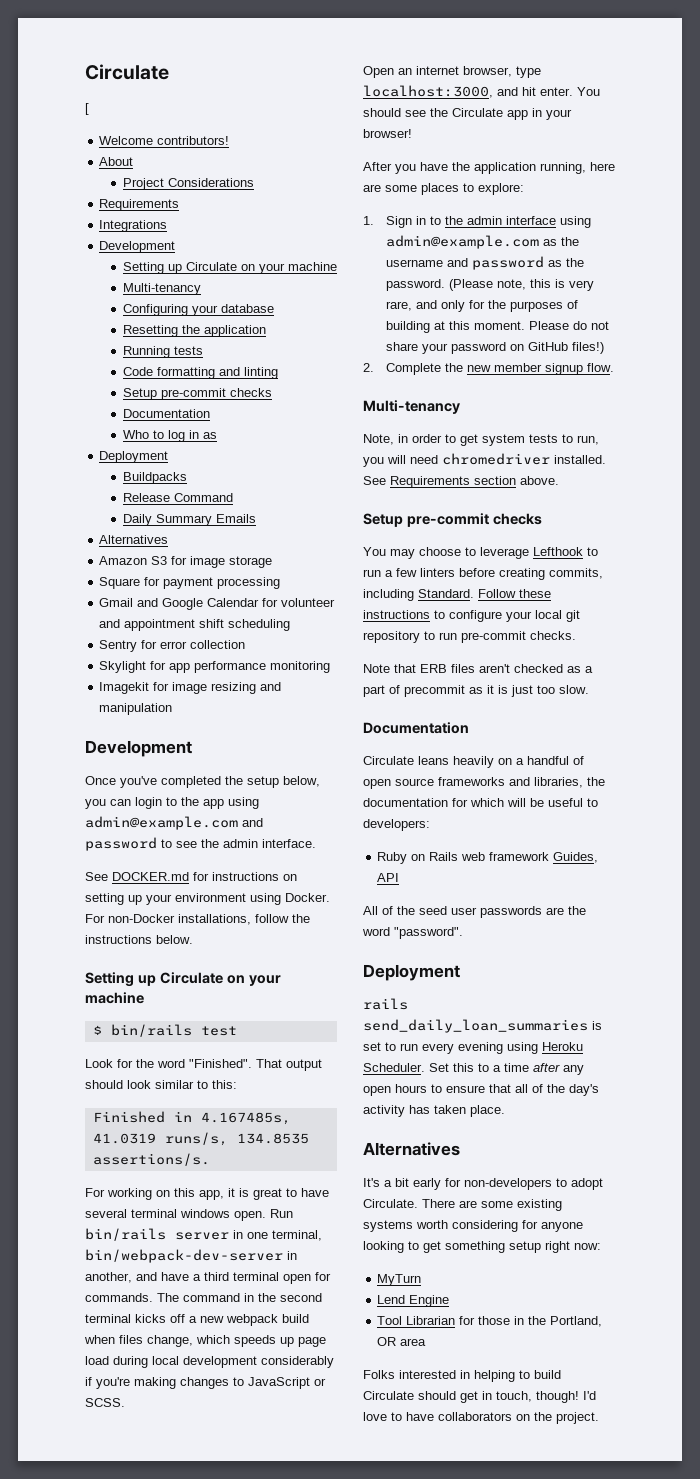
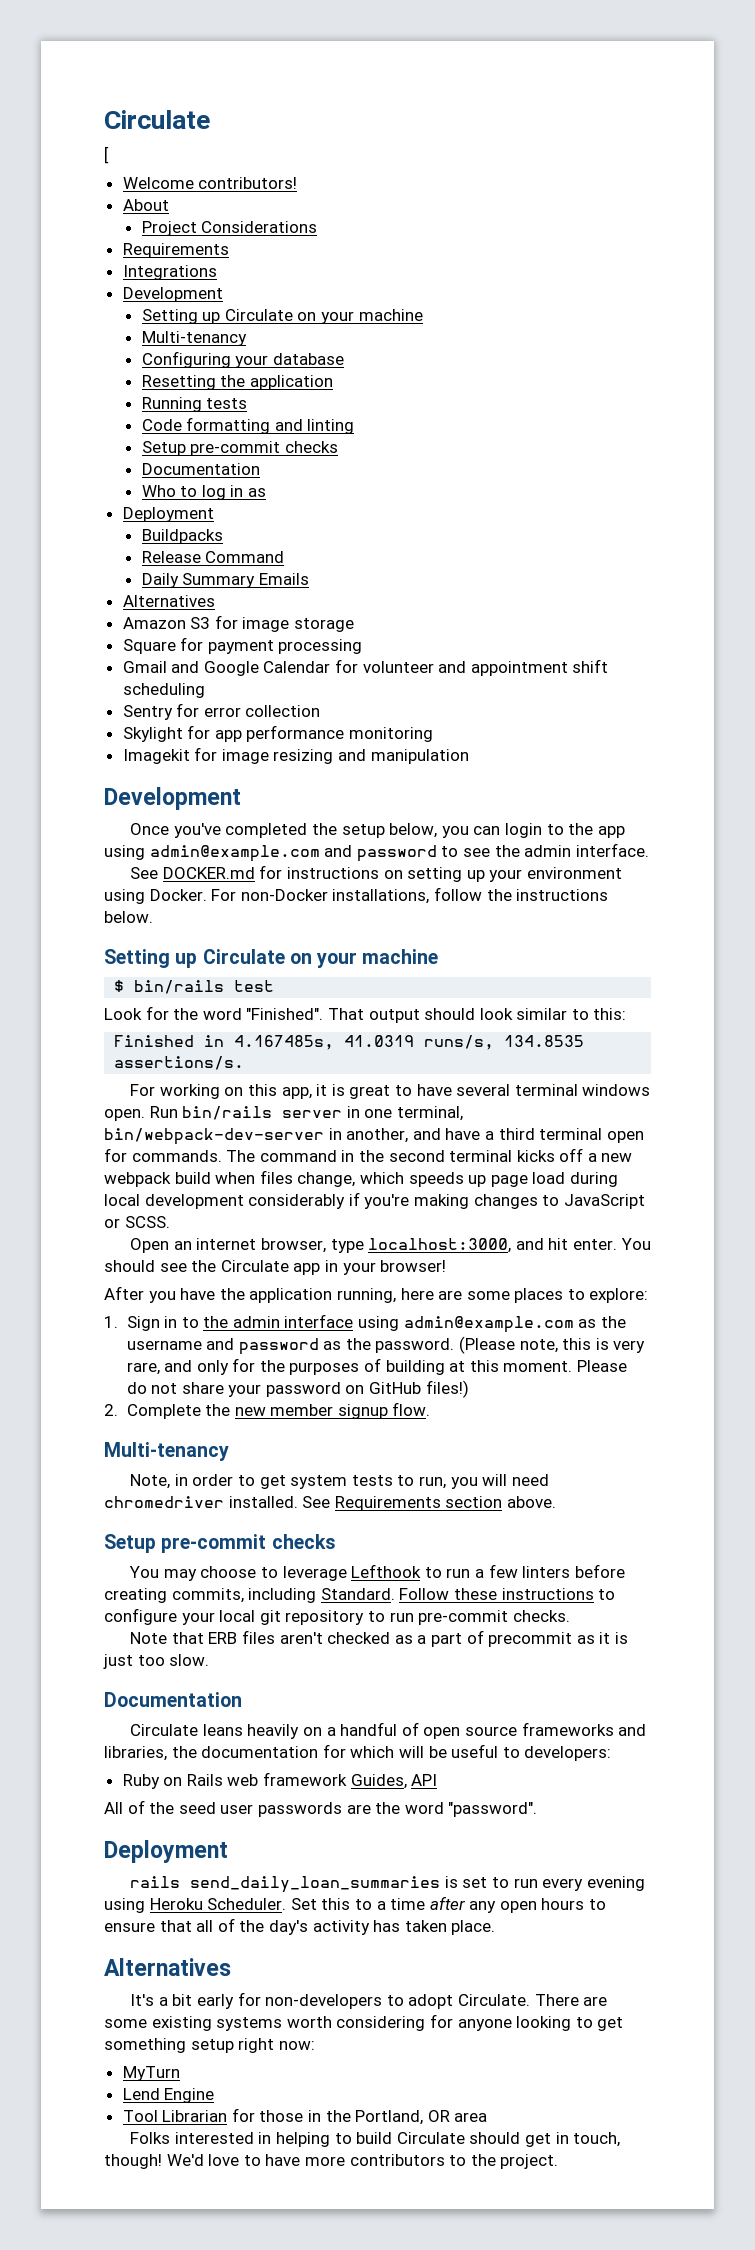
- I'd love to have collaborators on the project.
+ We'd love to have more contributors to the project.

